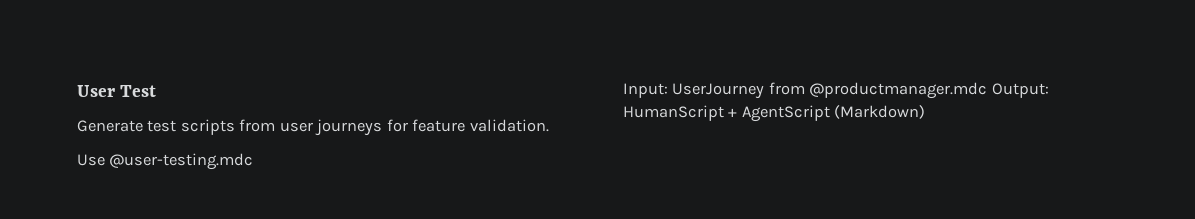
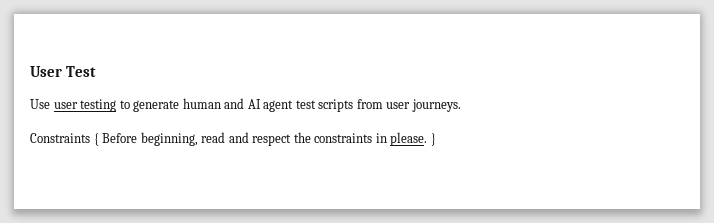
- Generate test scripts from user journeys for feature validation.
- Use @user-testing.mdc
- Input: UserJourney from @productmanager.mdc Output: HumanScript + AgentScript (Markdown)
+ Use user testing to generate human and AI agent test scripts from user journeys.
+ Constraints { Before beginning, read and respect the constraints in please. }

